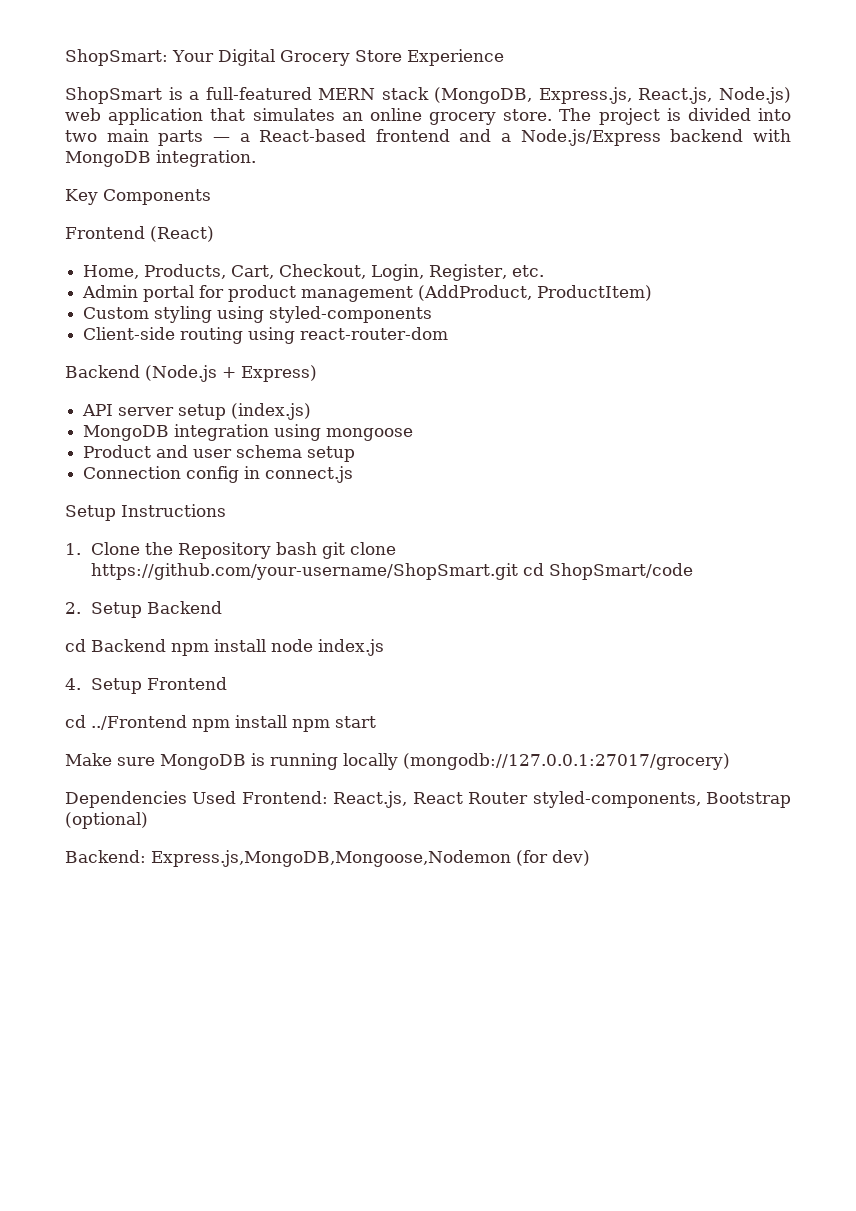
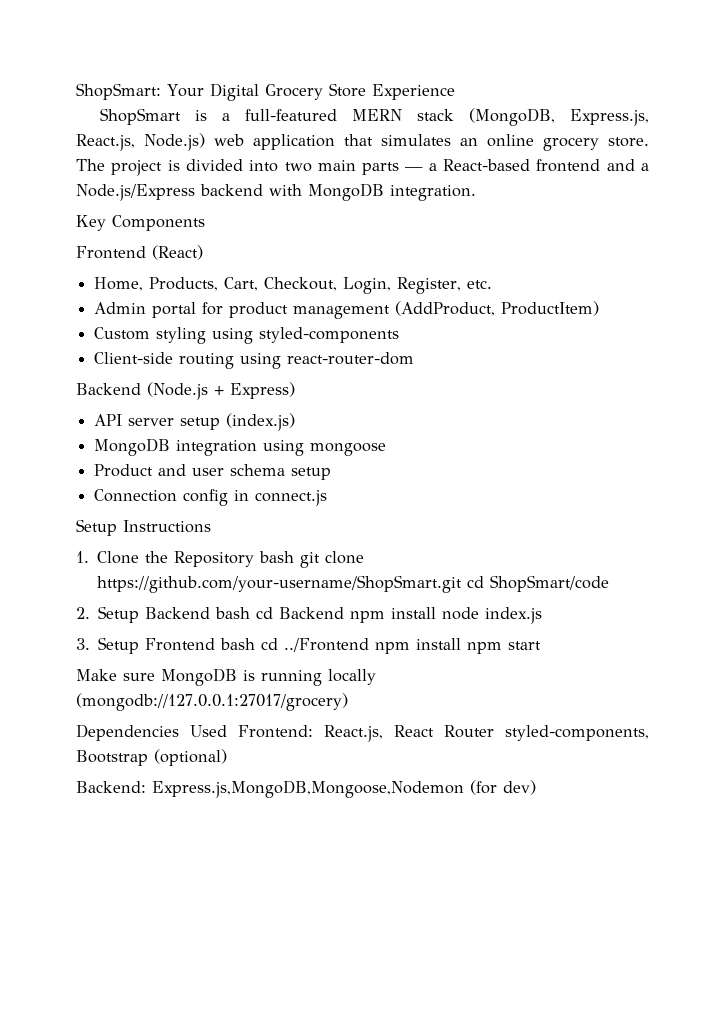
- 2. Setup Backend
- cd Backend npm install node index.js
+ 2. Setup Backend bash cd Backend npm install node index.js
- 4. Setup Frontend
- cd ../Frontend npm install npm start
+ 3. Setup Frontend bash cd ../Frontend npm install npm start

